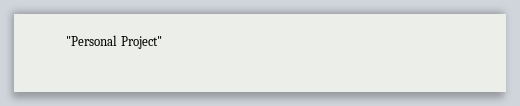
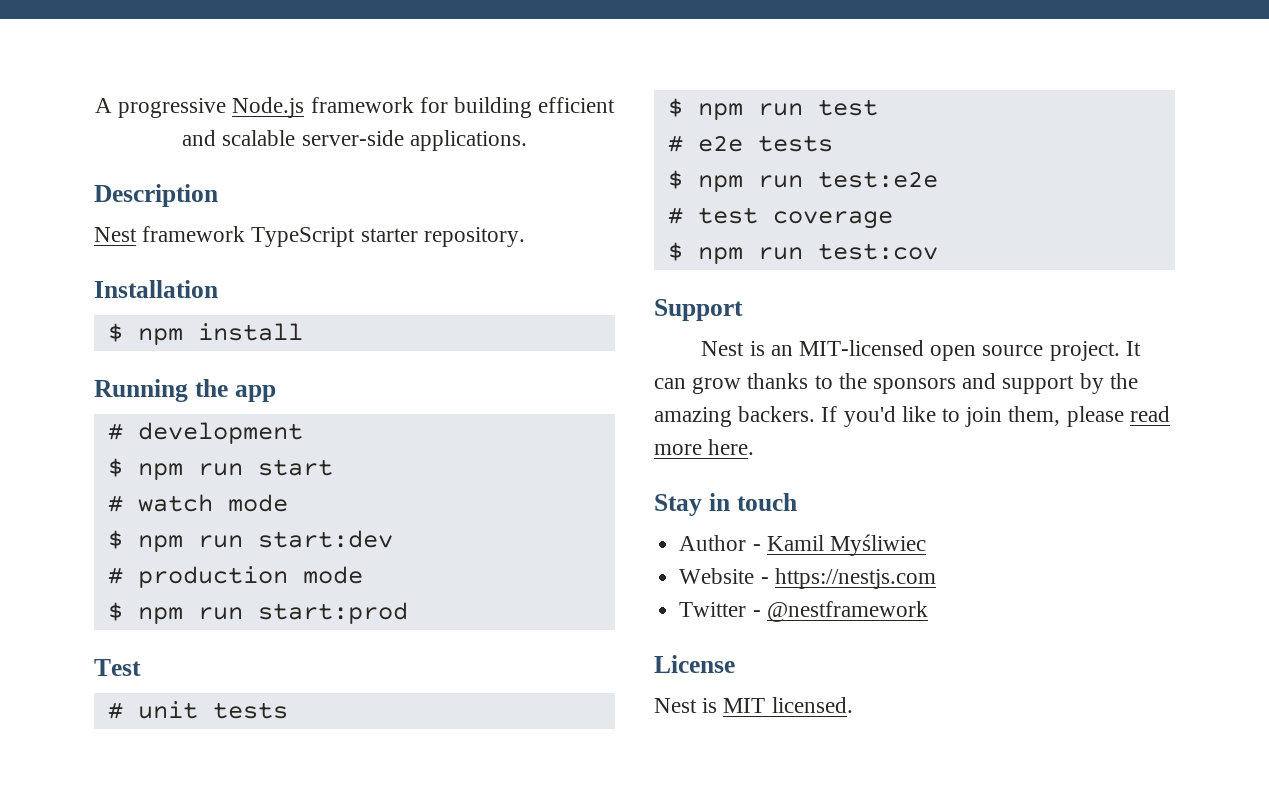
- "Personal Project"
+ A progressive Node.js framework for building efficient and scalable server-side applications.
+ Description
+ Nest framework TypeScript starter repository.
+ Installation
+ $ npm install
+ Running the app
+ # development
+ $ npm run start
+ # watch mode
+ $ npm run start:dev
+ # production mode
+ $ npm run start:prod
+ Test
+ # unit tests
+ $ npm run test
+ # e2e tests
+ $ npm run test:e2e
+ # test coverage
+ $ npm run test:cov
+ Support
+ Nest is an MIT-licensed open source project. It can grow thanks to the sponsors and support by the amazing backers. If you'd like to join them, please read more here.
+ Stay in touch
+ Author - Kamil Myśliwiec
+ Website - https://nestjs.com
+ Twitter - @nestframework
+ License
+ Nest is MIT licensed.

